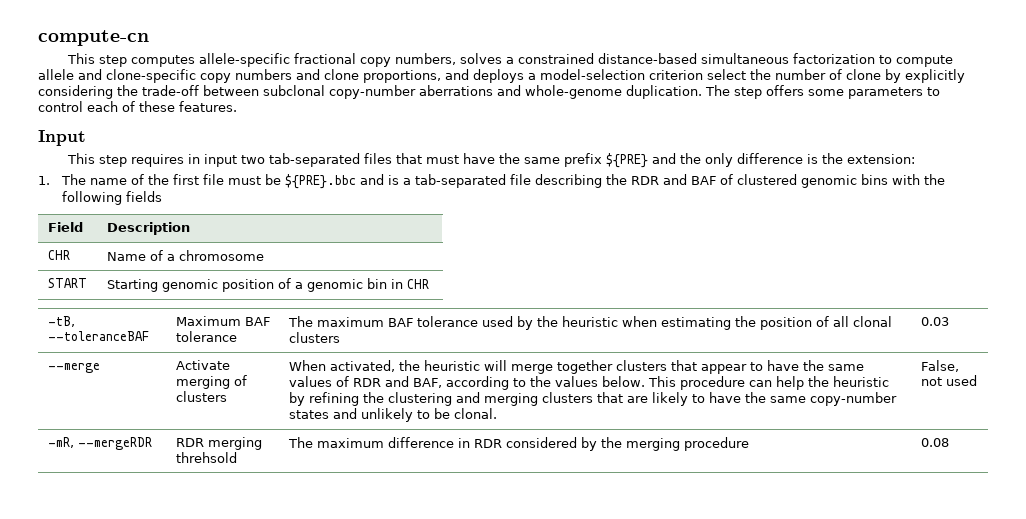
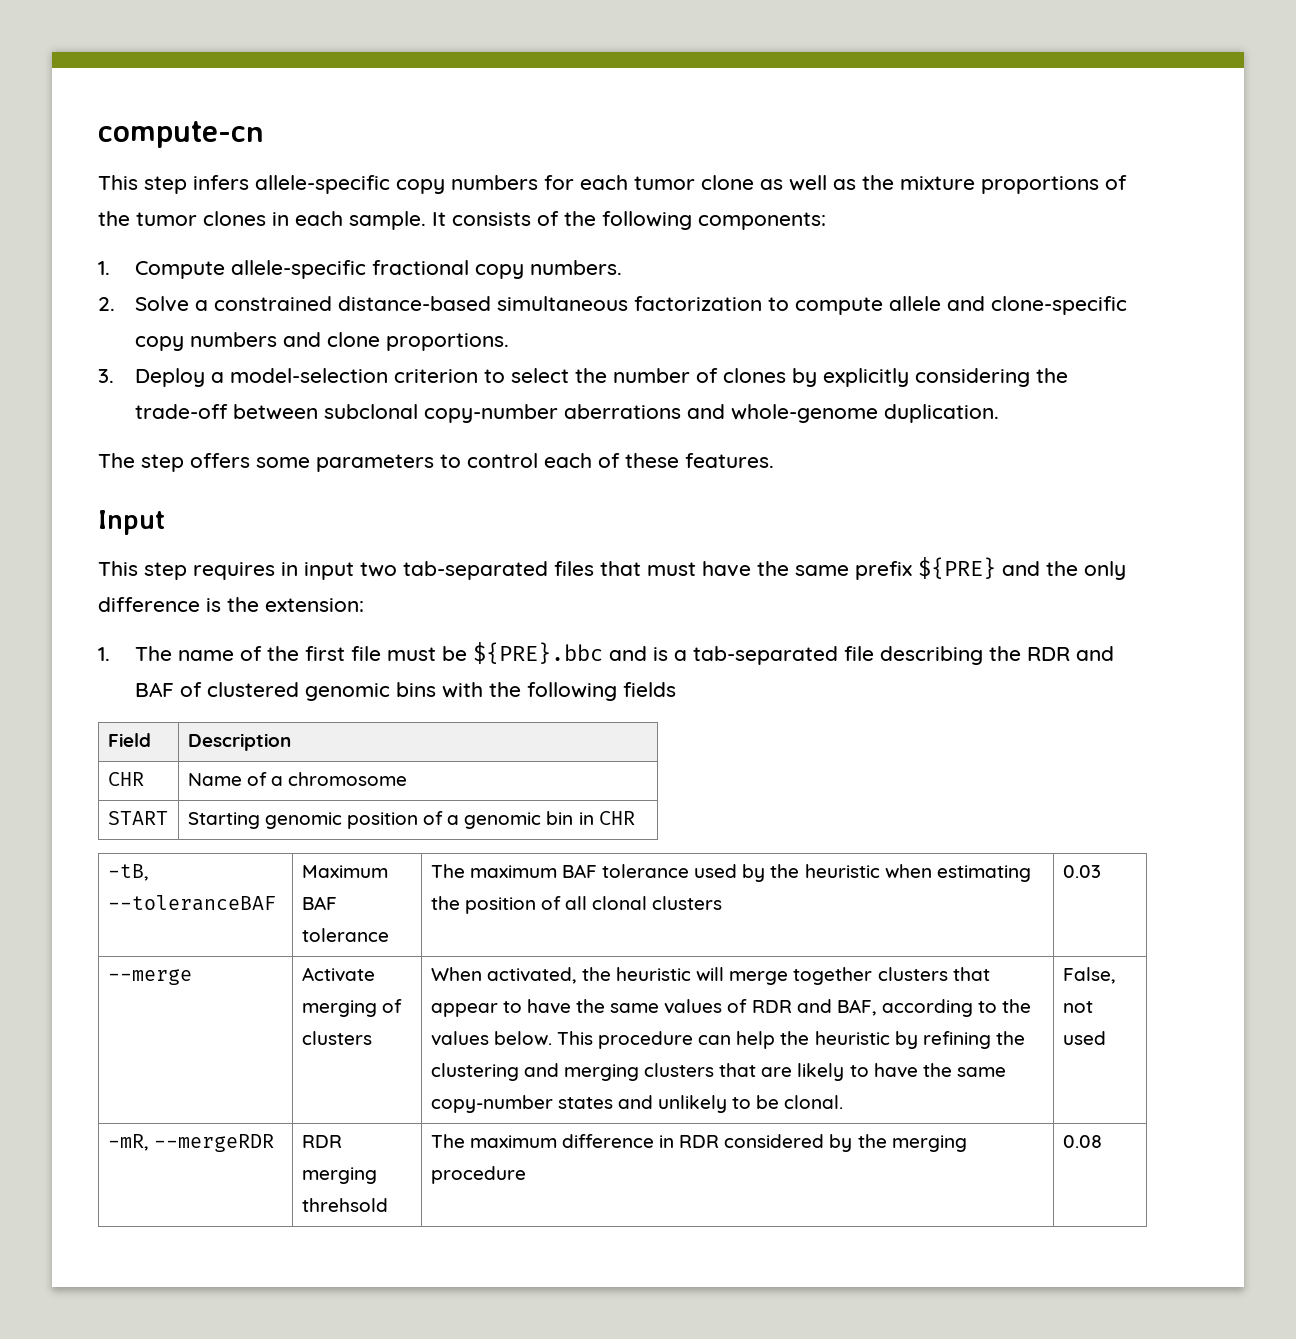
- This step computes allele-specific fractional copy numbers, solves a constrained distance-based simultaneous factorization to compute allele and clone-specific copy numbers and clone proportions, and deploys a model-selection criterion select the number of clone by explicitly considering the trade-off between subclonal copy-number aberrations and whole-genome duplication. The step offers some parameters to control each of these features.
+ This step infers allele-specific copy numbers for each tumor clone as well as the mixture proportions of the tumor clones in each sample. It consists of the following components:
+ 1. Compute allele-specific fractional copy numbers.
+ 2. Solve a constrained distance-based simultaneous factorization to compute allele and clone-specific copy numbers and clone proportions.
+ 3. Deploy a model-selection criterion to select the number of clones by explicitly considering the trade-off between subclonal copy-number aberrations and whole-genome duplication.
+ The step offers some parameters to control each of these features.

